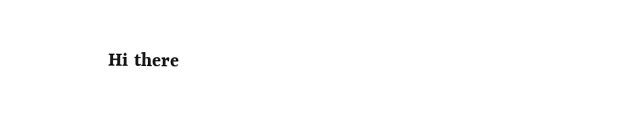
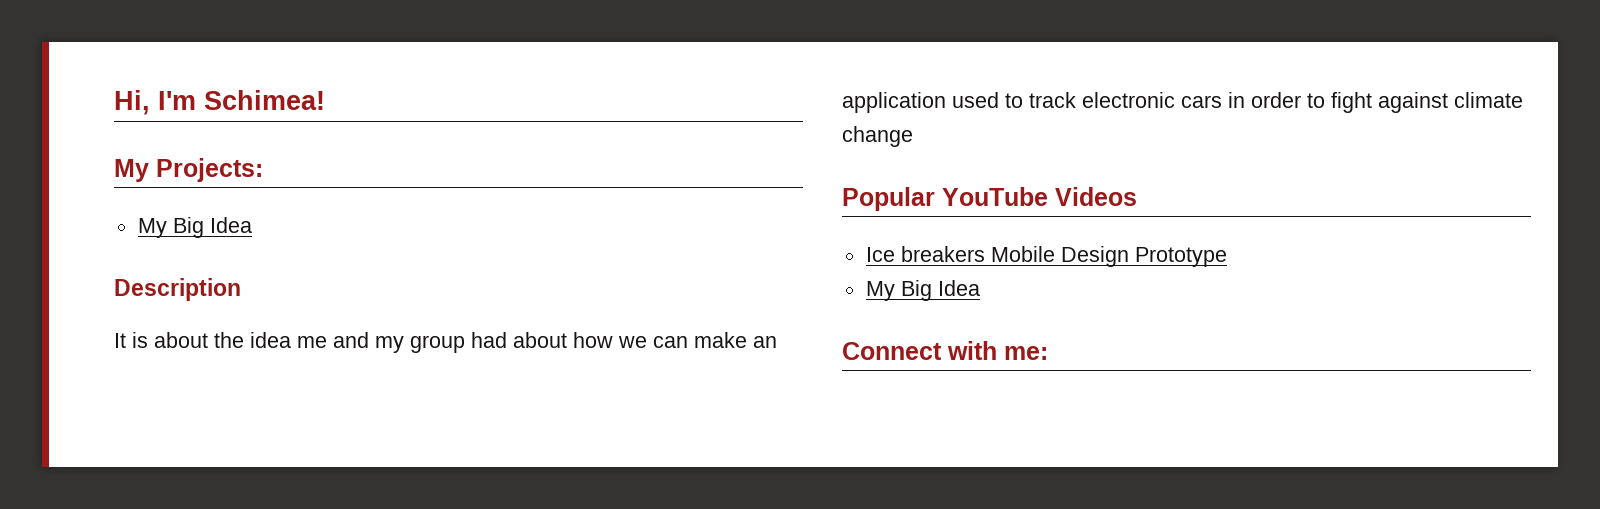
- Hi there
+ Hi, I'm Schimea!
+ My Projects:
+ My Big Idea
+ Description
+ It is about the idea me and my group had about how we can make an application used to track electronic cars in order to fight against climate change
+ Popular YouTube Videos
+ Ice breakers Mobile Design Prototype
+ My Big Idea
+ Connect with me:

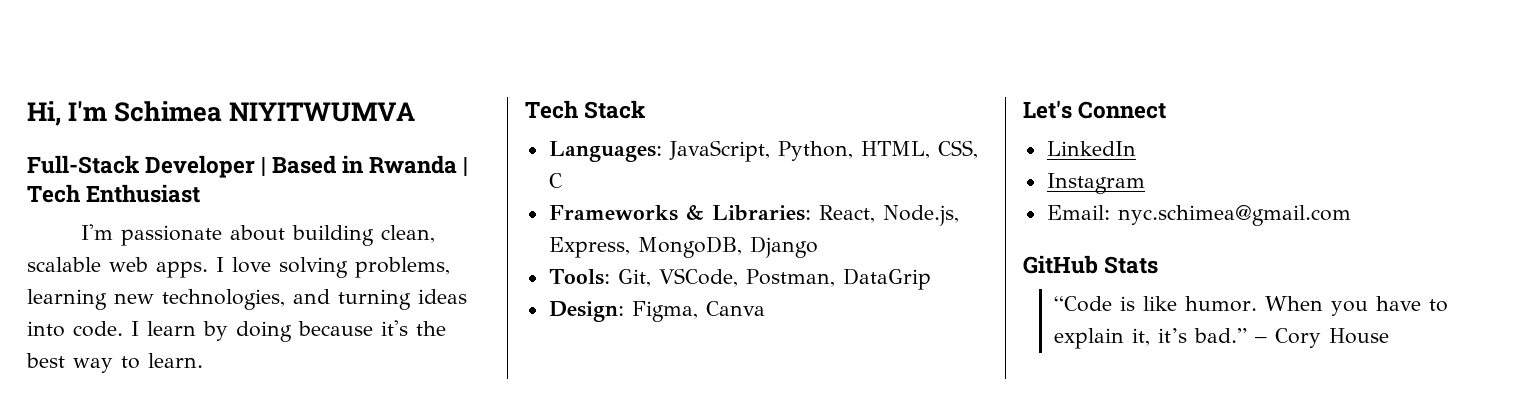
- Hi, I'm Schimea!
- My Projects:
- My Big Idea
- Description
- It is about the idea me and my group had about how we can make an application used to track electronic cars in order to fight against climate change
- Popular YouTube Videos
- Ice breakers Mobile Design Prototype
- My Big Idea
- Connect with me:
+ Hi, I'm Schimea NIYITWUMVA
+ Full-Stack Developer | Based in Rwanda | Tech Enthusiast
+ I'm passionate about building clean, scalable web apps. I love solving problems, learning new technologies, and turning ideas into code. I learn by doing because it's the best way to learn.
+ Tech Stack
+ Languages: JavaScript, Python, HTML, CSS, C
+ Frameworks & Libraries: React, Node.js, Express, MongoDB, Django
+ Tools: Git, VSCode, Postman, DataGrip
+ Design: Figma, Canva
+ Let's Connect
+ LinkedIn
+ Instagram
+ Email: nyc.schimea@gmail.com
+ GitHub Stats
+ “Code is like humor. When you have to explain it, it’s bad.” – Cory House

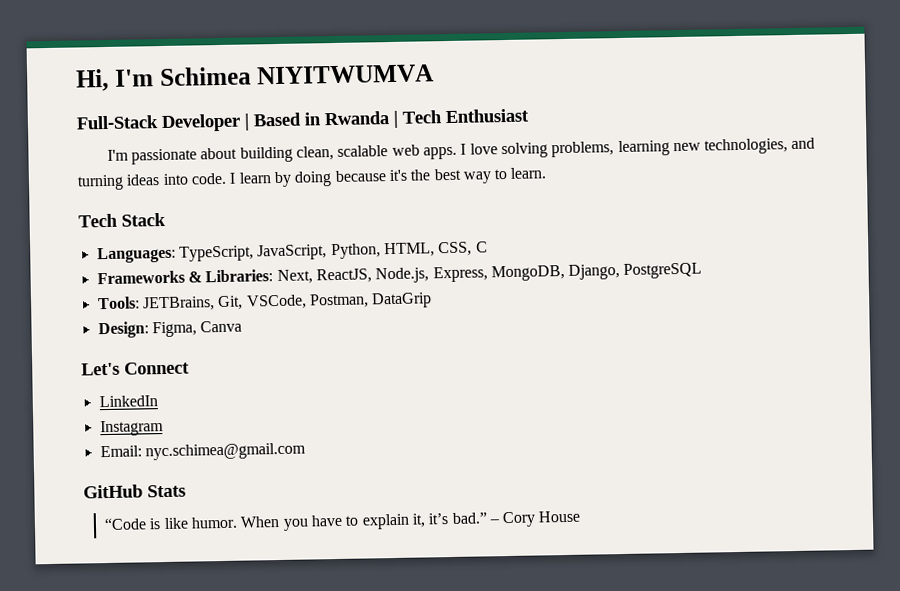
- Languages: JavaScript, Python, HTML, CSS, C
+ Languages: TypeScript, JavaScript, Python, HTML, CSS, C
- Frameworks & Libraries: React, Node.js, Express, MongoDB, Django
+ Frameworks & Libraries: Next, ReactJS, Node.js, Express, MongoDB, Django, PostgreSQL
- Tools: Git, VSCode, Postman, DataGrip
+ Tools: JETBrains, Git, VSCode, Postman, DataGrip

